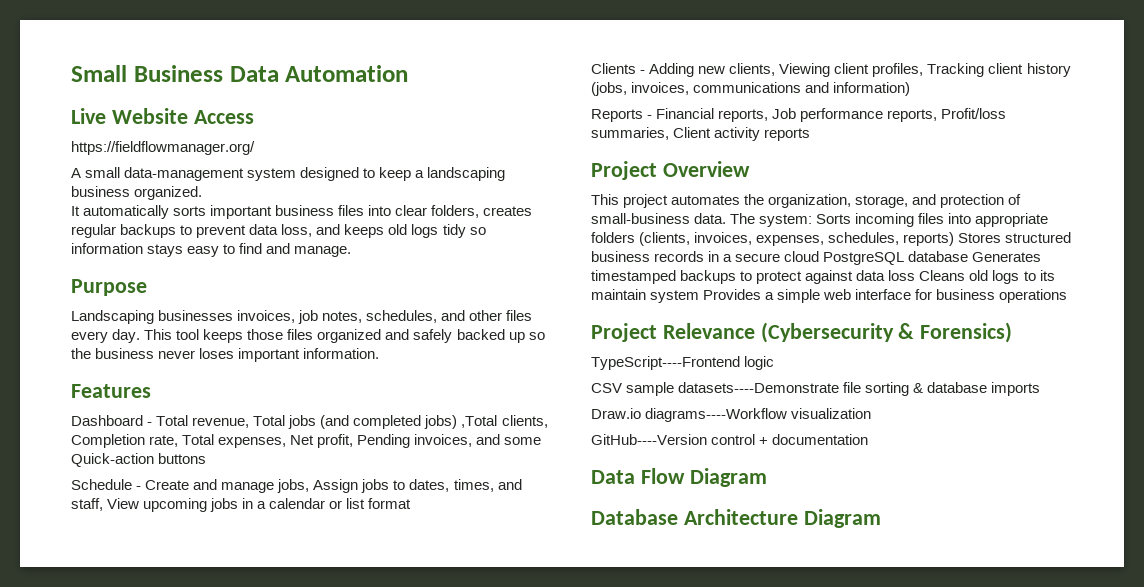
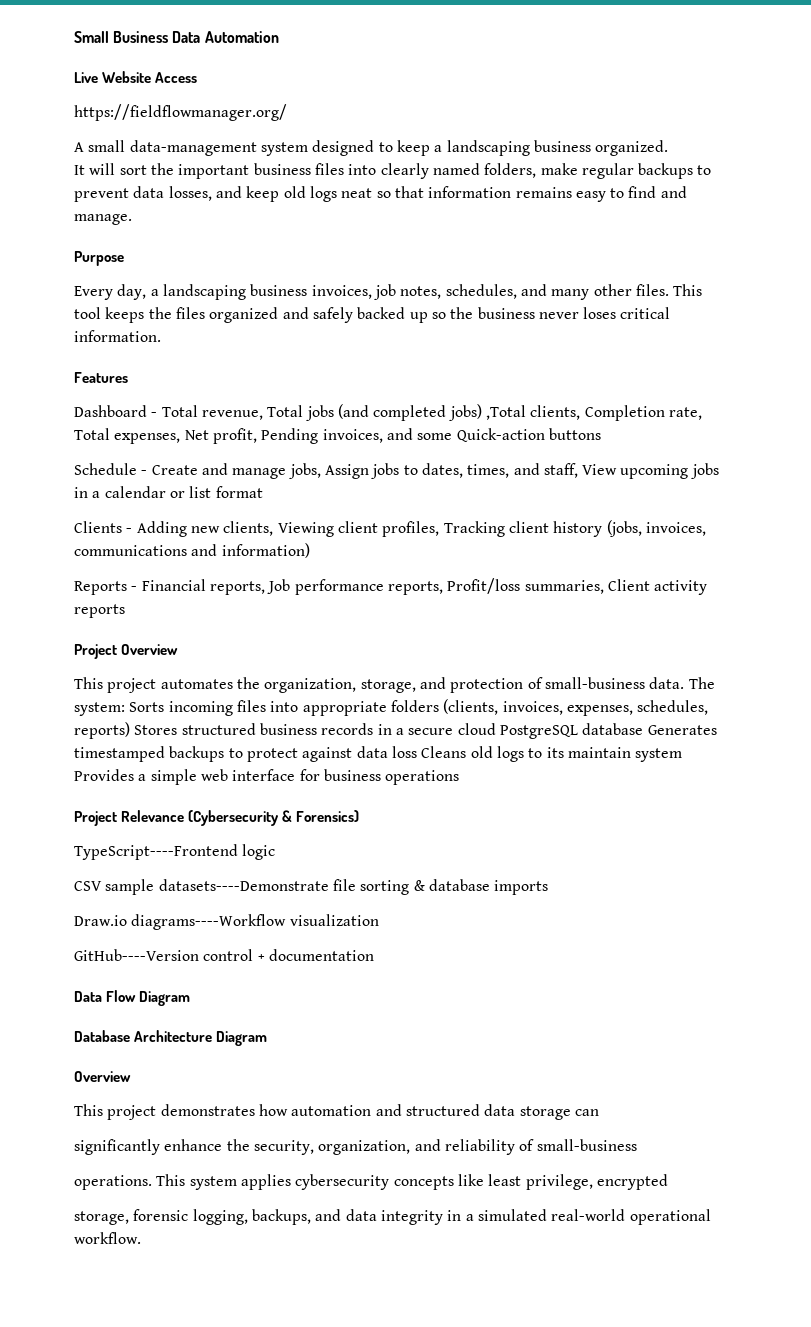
- It automatically sorts important business files into clear folders, creates regular backups to prevent data loss, and keeps old logs tidy so information stays easy to find and manage.
+ It will sort the important business files into clearly named folders, make regular backups to prevent data losses, and keep old logs neat so that information remains easy to find and manage.
- Landscaping businesses invoices, job notes, schedules, and other files every day.
+ Every day, a landscaping business invoices, job notes, schedules, and many other files.
- This tool keeps those files organized and safely backed up so the business never loses important information.
+ This tool keeps the files organized and safely backed up so the business never loses critical information.
  Database Architecture Diagram
+ Overview
+ This project demonstrates how automation and structured data storage can
+ significantly enhance the security, organization, and reliability of small-business
+ operations. This system applies cybersecurity concepts like least privilege, encrypted
+ storage, forensic logging, backups, and data integrity in a simulated real-world operational workflow.

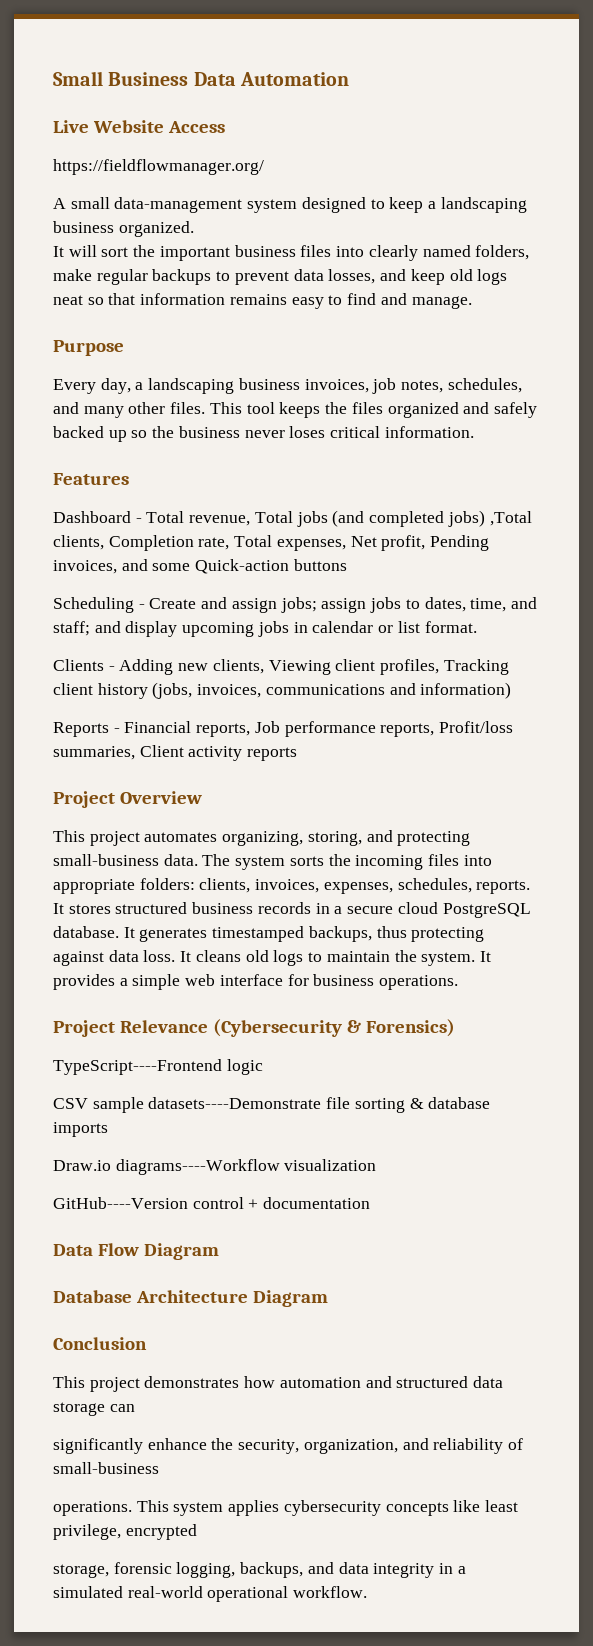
- Schedule - Create and manage jobs, Assign jobs to dates, times, and staff, View upcoming jobs in a calendar or list format
+ Scheduling - Create and assign jobs; assign jobs to dates, time, and staff; and display upcoming jobs in calendar or list format.
- This project automates the organization, storage, and protection of small-business data. The system: Sorts incoming files into appropriate folders (clients, invoices, expenses, schedules, reports) Stores structured business records in a secure cloud PostgreSQL database Generates timestamped backups to protect against data loss Cleans old logs to its maintain system Provides a simple web interface for business operations
+ This project automates organizing, storing, and protecting small-business data. The system sorts the incoming files into appropriate folders: clients, invoices, expenses, schedules, reports. It stores structured business records in a secure cloud PostgreSQL database. It generates timestamped backups, thus protecting against data loss. It cleans old logs to maintain the system. It provides a simple web interface for business operations.
  Database Architecture Diagram
- Overview
+ Conclusion

